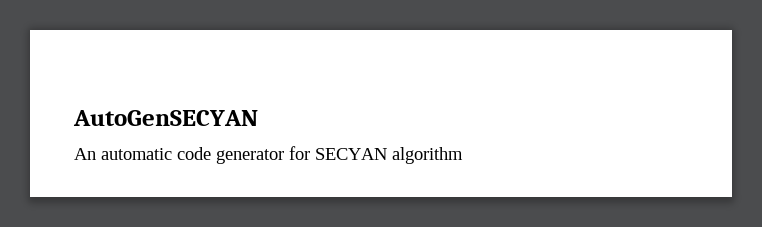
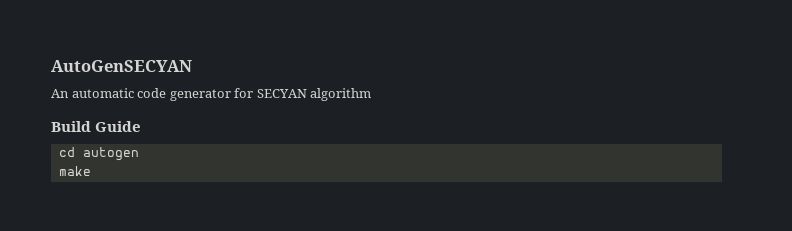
+ Build Guide
+ cd autogen
+ make

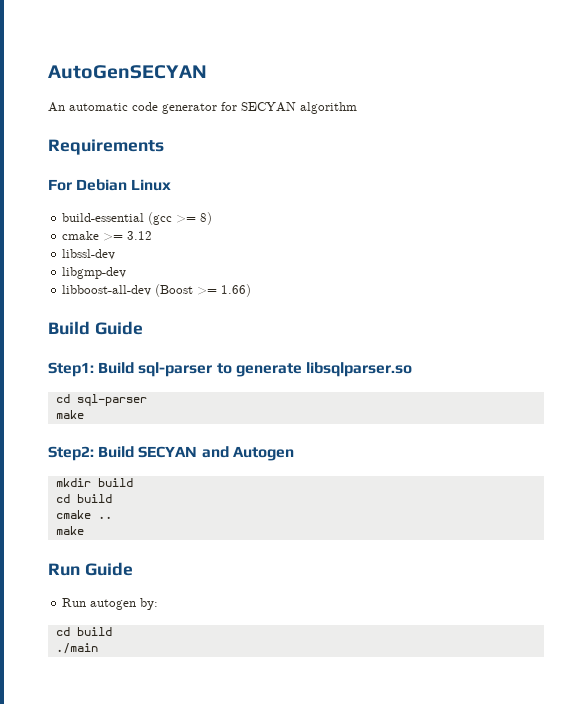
+ Requirements
+ For Debian Linux
+ build-essential (gcc >= 8)
+ cmake >= 3.12
+ libssl-dev
+ libgmp-dev
+ libboost-all-dev (Boost >= 1.66)
  Build Guide
- cd autogen
+ Step1: Build sql-parser to generate libsqlparser.so
+ cd sql-parser
  make
+ Step2: Build SECYAN and Autogen
+ mkdir build
+ cd build
+ cmake ..
+ make
+ Run Guide
+ Run autogen by:
+ cd build
+ ./main

